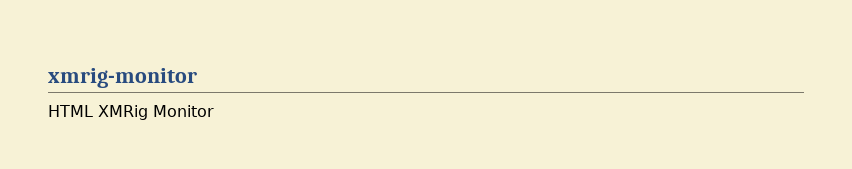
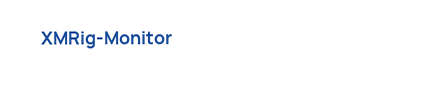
- xmrig-monitor
- HTML XMRig Monitor
+ XMRig-Monitor

